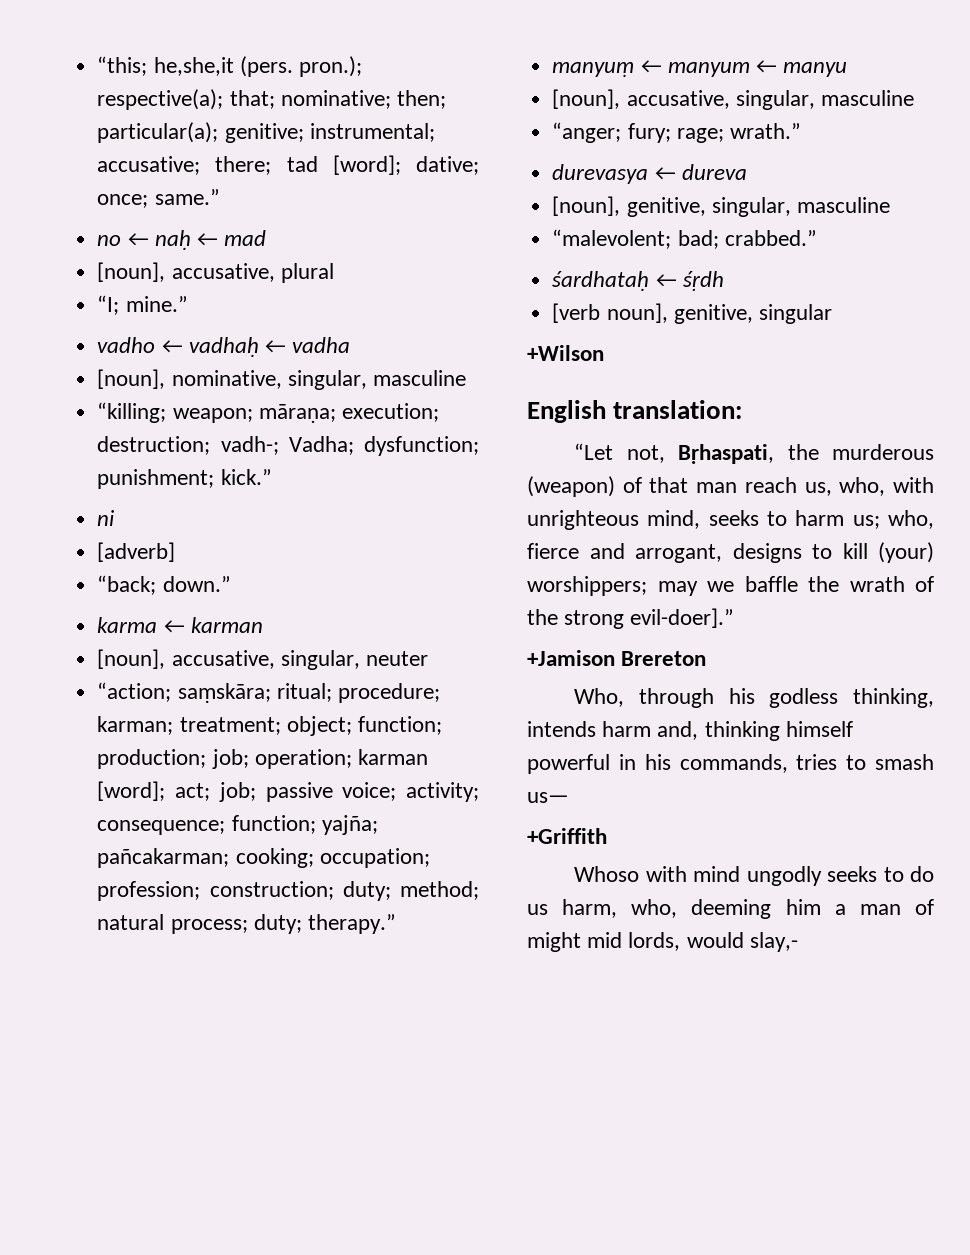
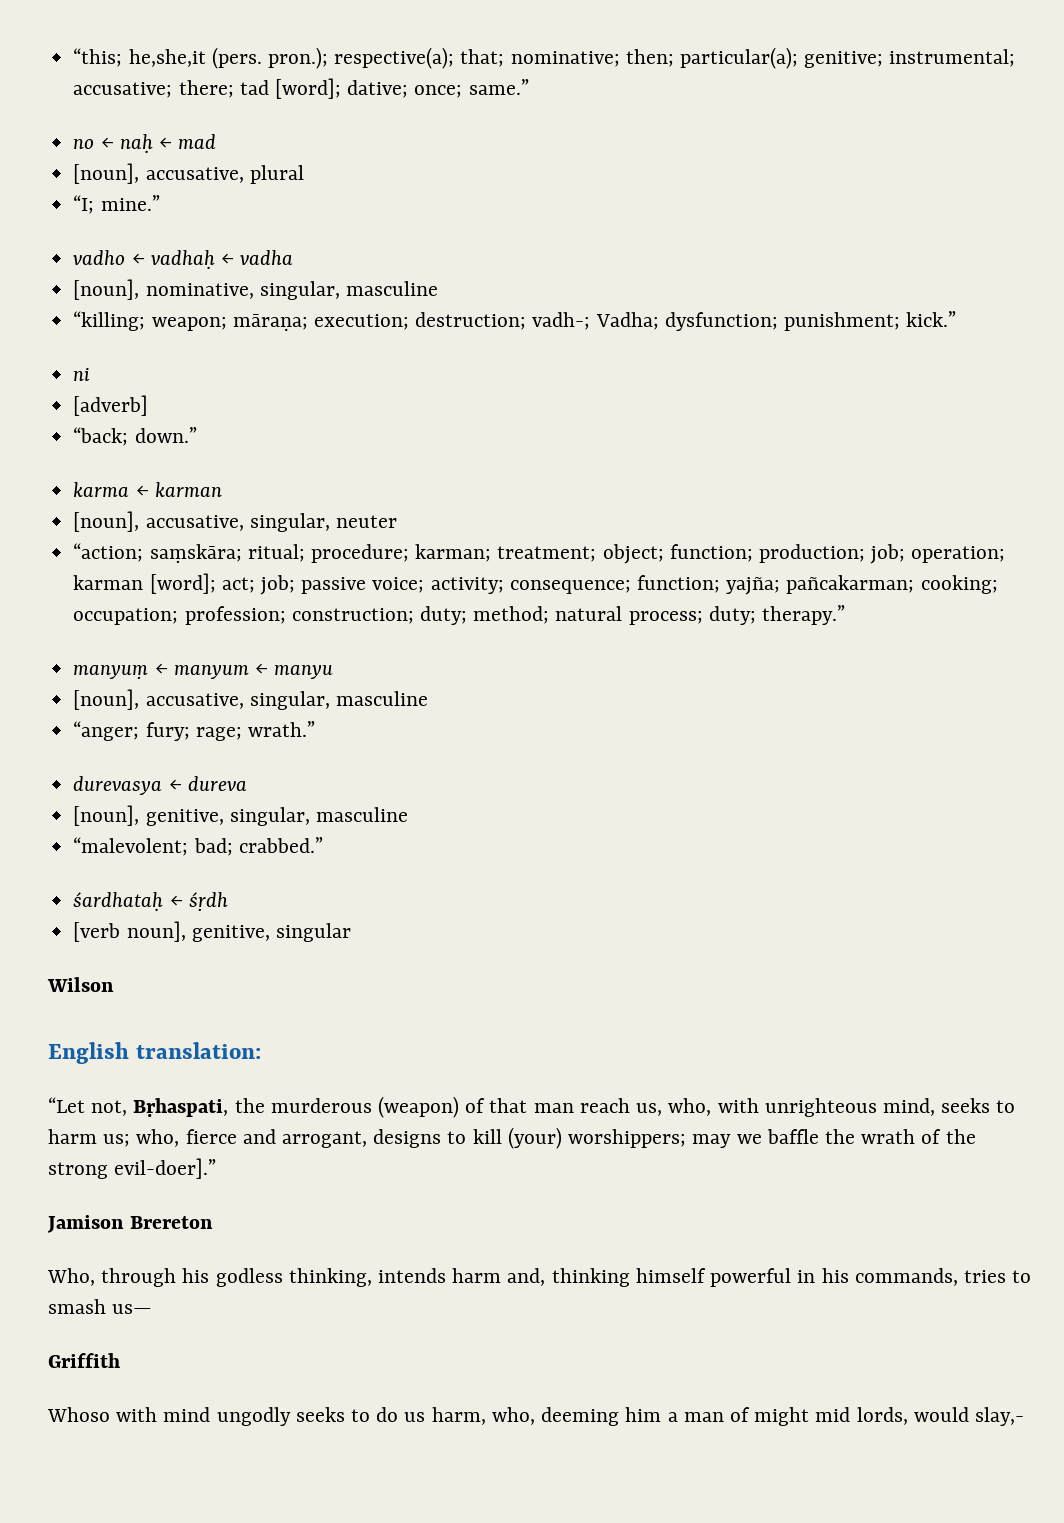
- +Wilson
+ Wilson
- +Jamison Brereton
+ Jamison Brereton
- +Griffith
+ Griffith

